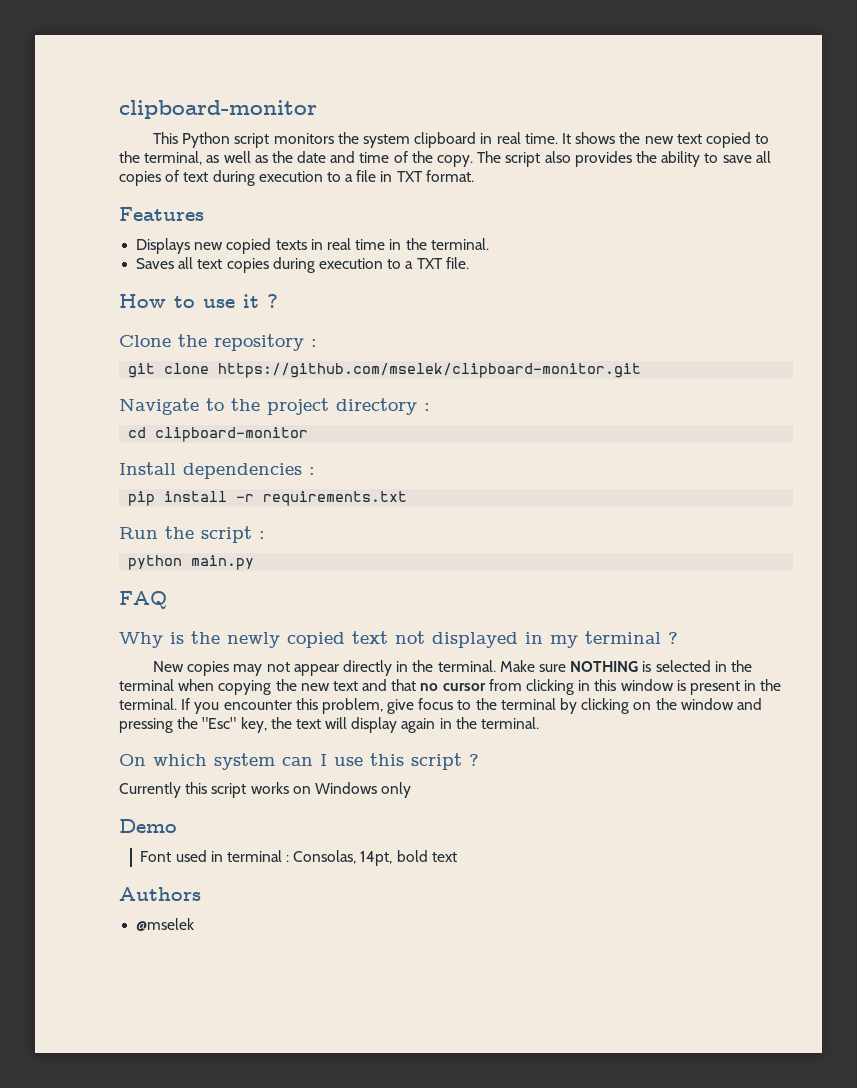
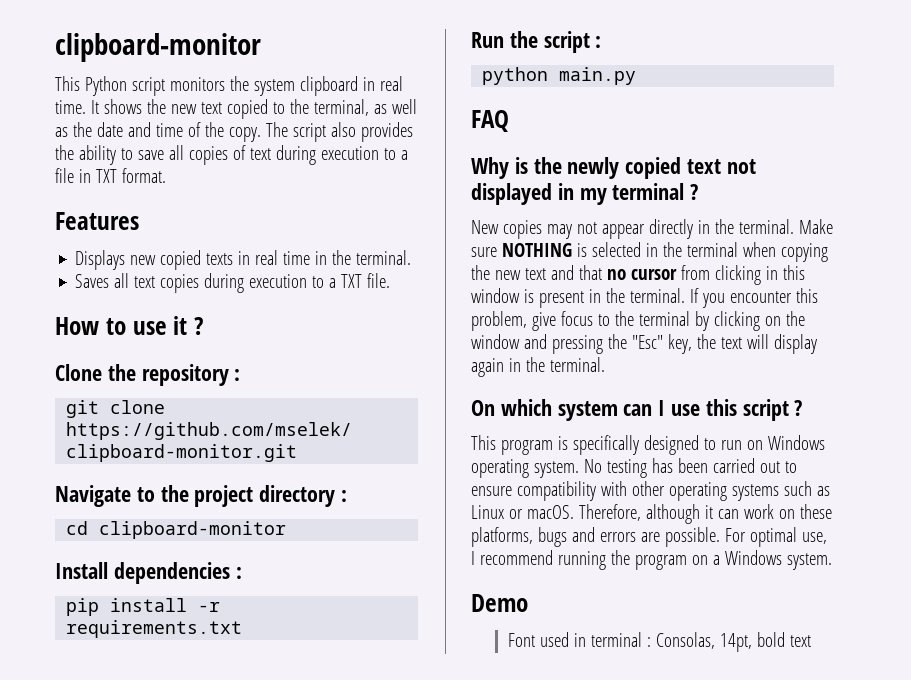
- Currently this script works on Windows only
+ This program is specifically designed to run on Windows operating system. No testing has been carried out to ensure compatibility with other operating systems such as Linux or macOS. Therefore, although it can work on these platforms, bugs and errors are possible. For optimal use, I recommend running the program on a Windows system.
- Authors
- @mselek

